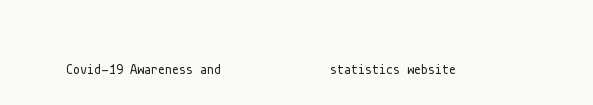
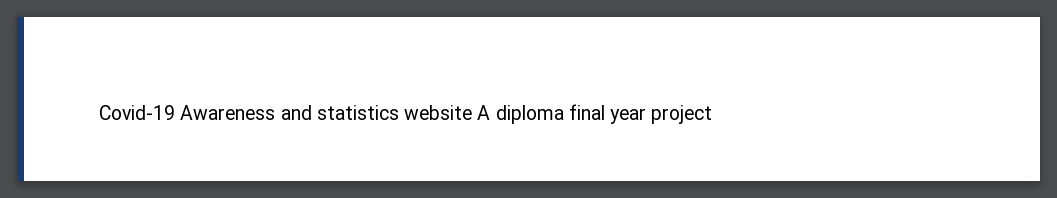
- Covid-19 Awareness and statistics website
+ Covid-19 Awareness and statistics website A diploma final year project

